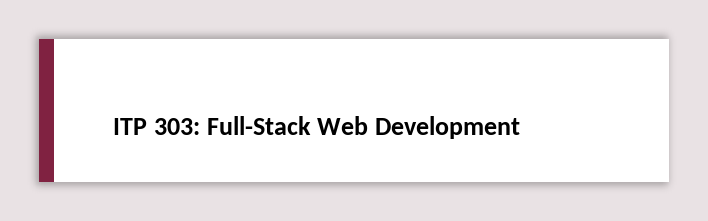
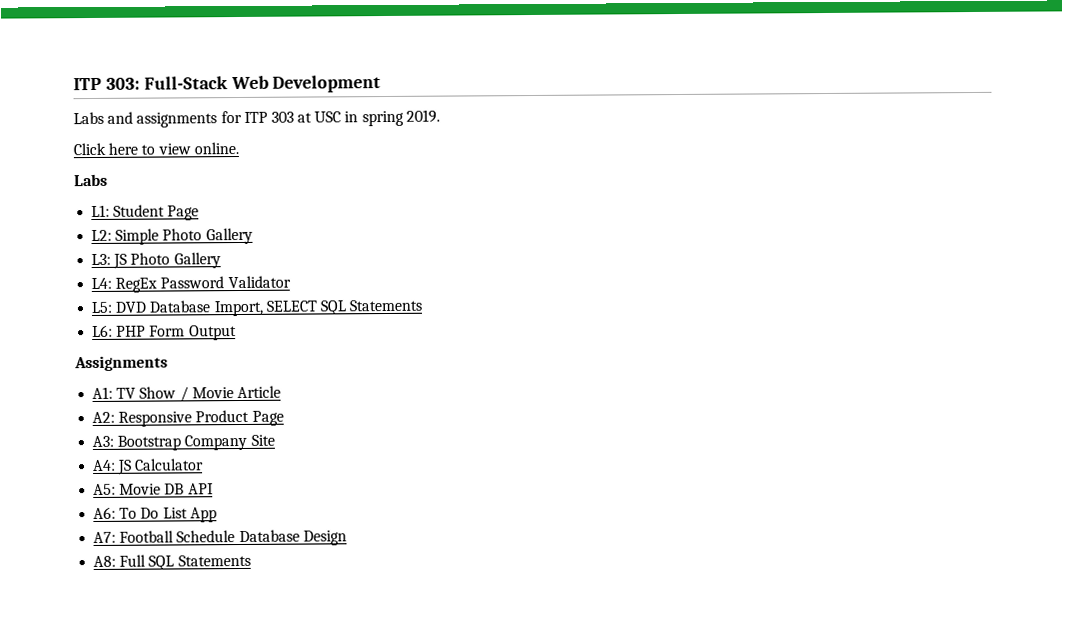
+ Labs and assignments for ITP 303 at USC in spring 2019.
+ Click here to view online.
+ Labs
+ L1: Student Page
+ L2: Simple Photo Gallery
+ L3: JS Photo Gallery
+ L4: RegEx Password Validator
+ L5: DVD Database Import, SELECT SQL Statements
+ L6: PHP Form Output
+ Assignments
+ A1: TV Show / Movie Article
+ A2: Responsive Product Page
+ A3: Bootstrap Company Site
+ A4: JS Calculator
+ A5: Movie DB API
+ A6: To Do List App
+ A7: Football Schedule Database Design
+ A8: Full SQL Statements

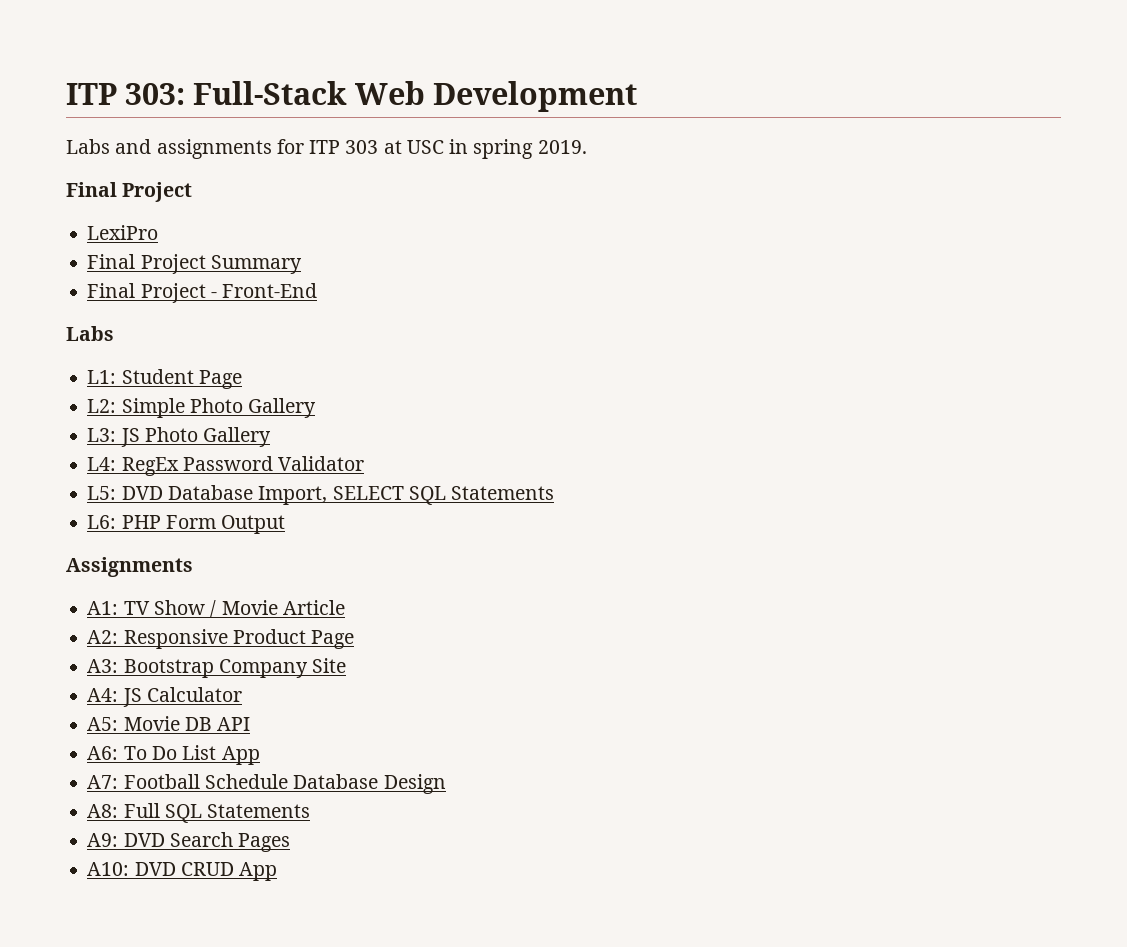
  Labs and assignments for ITP 303 at USC in spring 2019.
- Click here to view online.
+ Final Project
+ LexiPro
+ Final Project Summary
+ Final Project - Front-End
+ A9: DVD Search Pages
+ A10: DVD CRUD App

